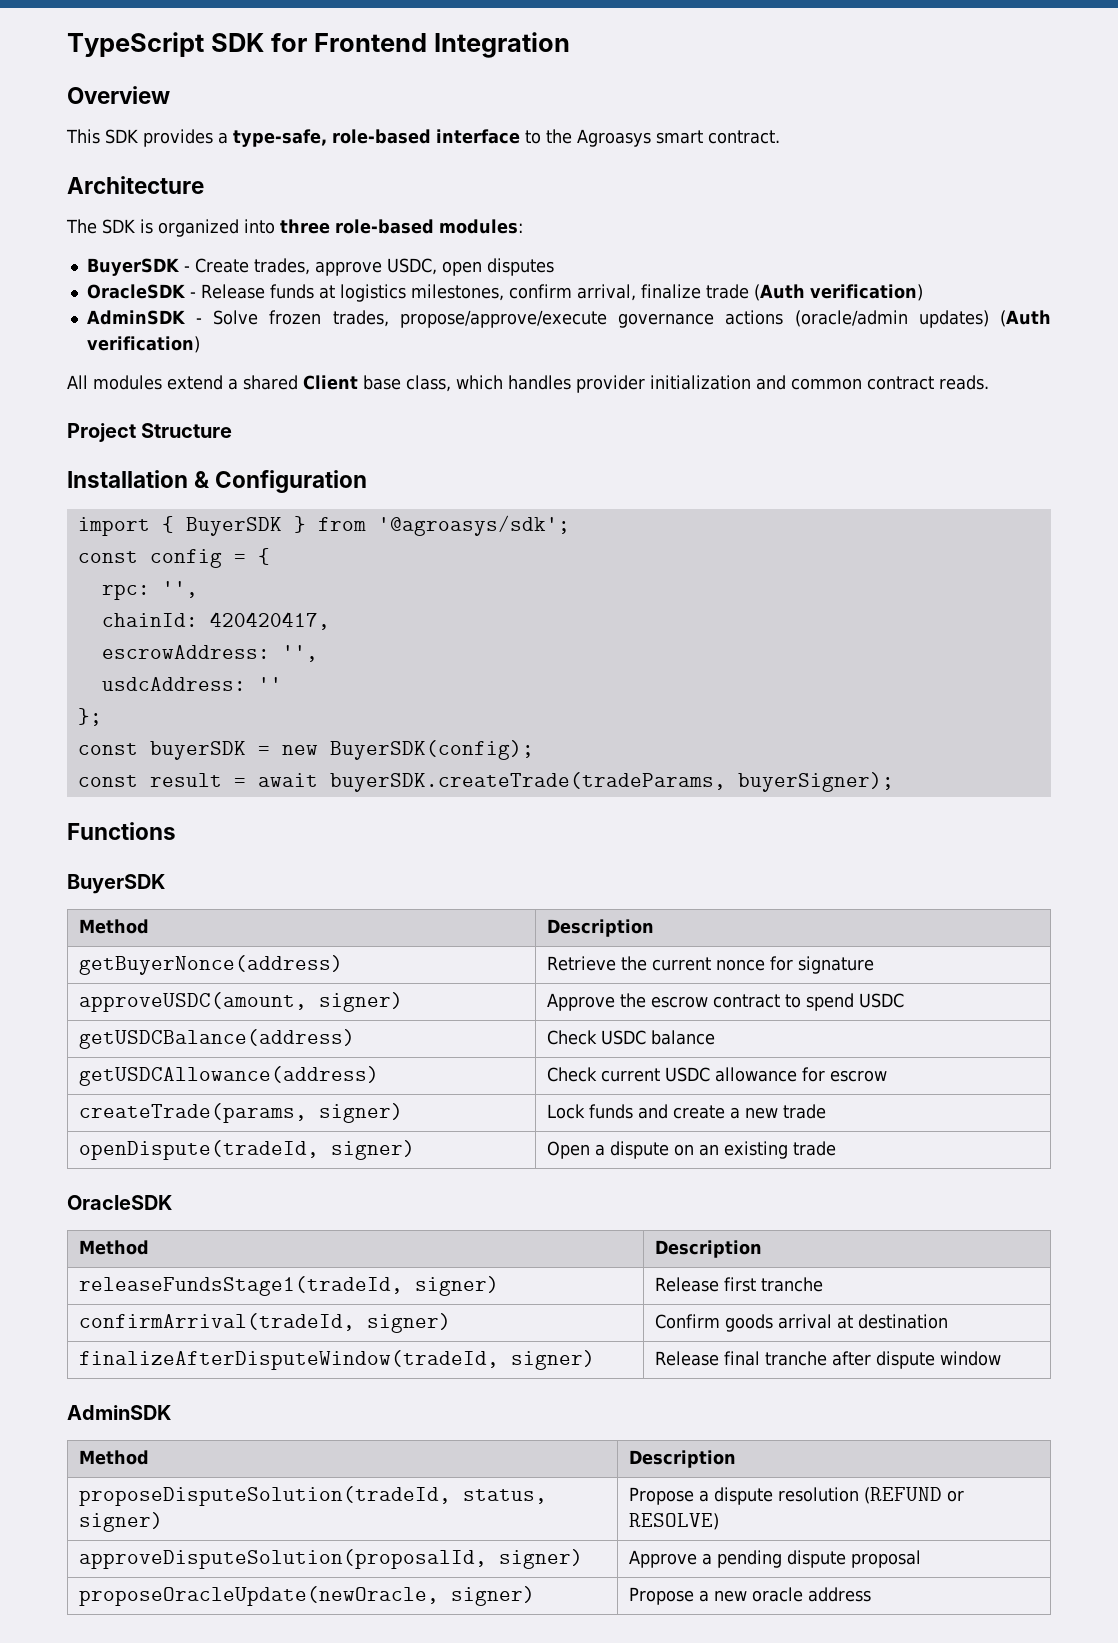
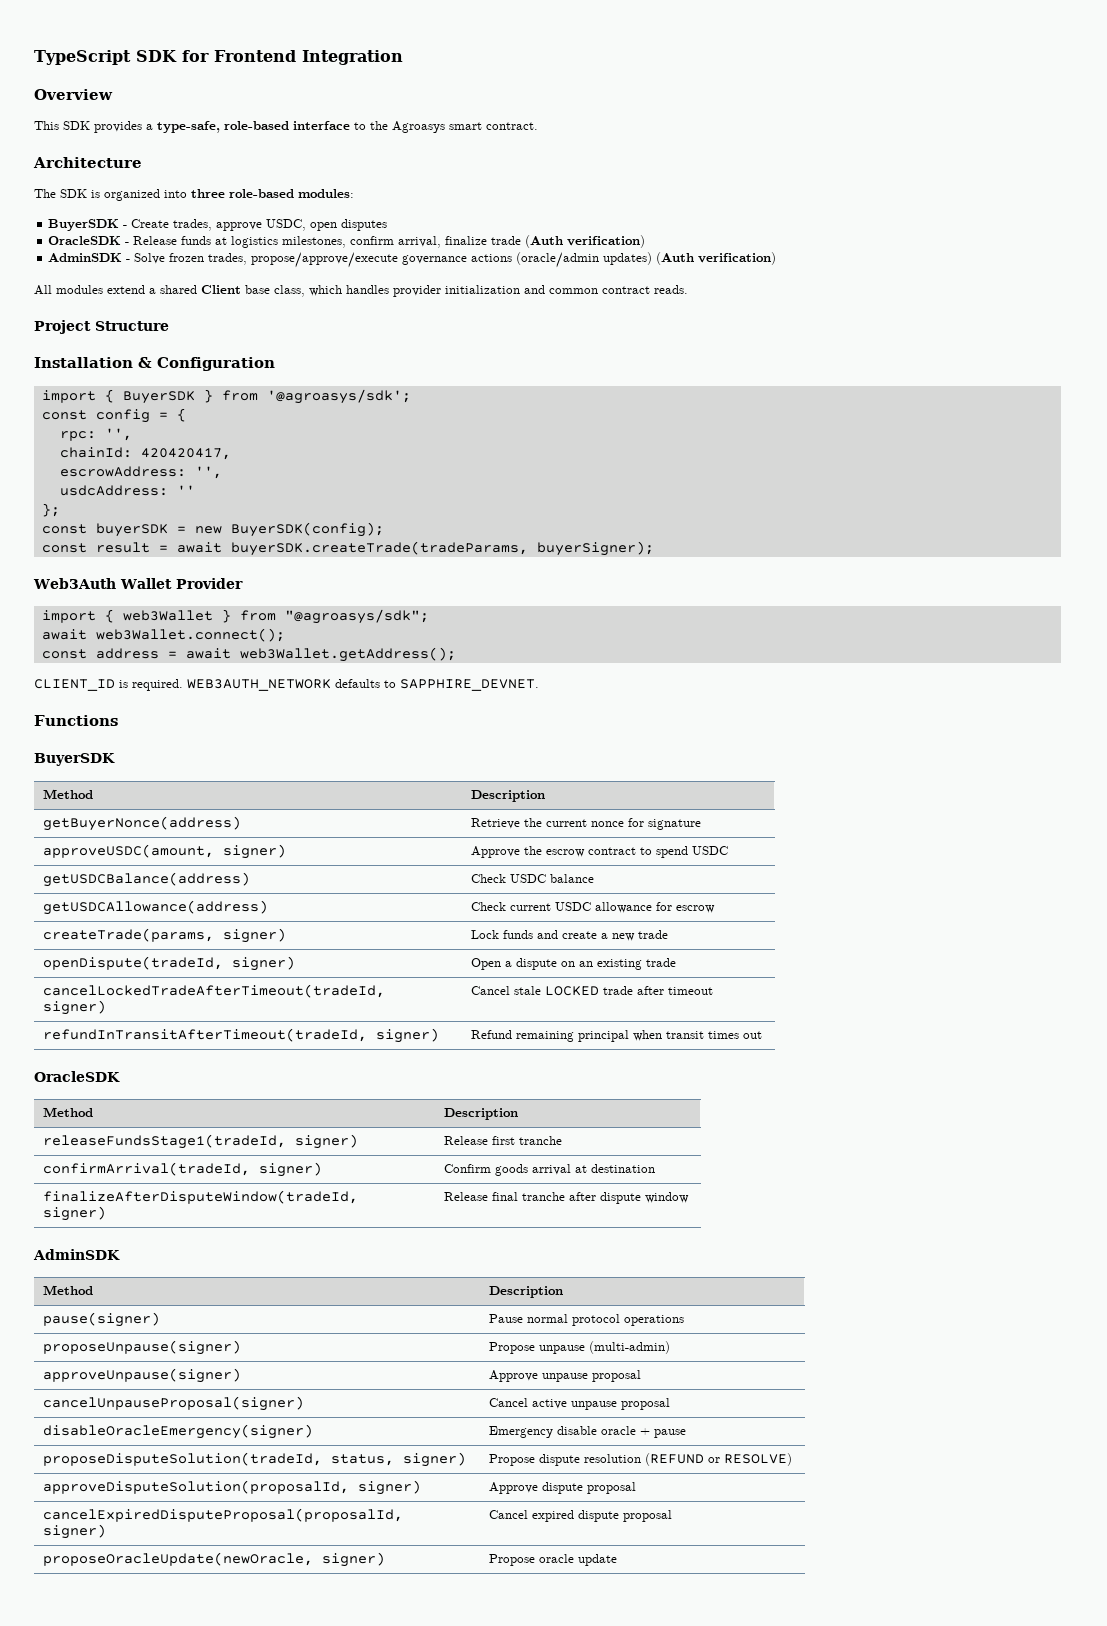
+ Web3Auth Wallet Provider
+ import { web3Wallet } from "@agroasys/sdk";
+ await web3Wallet.connect();
+ const address = await web3Wallet.getAddress();
+ CLIENT_ID is required. WEB3AUTH_NETWORK defaults to SAPPHIRE_DEVNET.
+ cancelLockedTradeAfterTimeout(tradeId, signer) | Cancel stale LOCKED trade after timeout
+ refundInTransitAfterTimeout(tradeId, signer) | Refund remaining principal when transit times out
+ pause(signer) | Pause normal protocol operations
+ proposeUnpause(signer) | Propose unpause (multi-admin)
+ approveUnpause(signer) | Approve unpause proposal
+ cancelUnpauseProposal(signer) | Cancel active unpause proposal
+ disableOracleEmergency(signer) | Emergency disable oracle + pause
- proposeDisputeSolution(tradeId, status, signer) | Propose a dispute resolution (REFUND or RESOLVE)
+ proposeDisputeSolution(tradeId, status, signer) | Propose dispute resolution (REFUND or RESOLVE)
- approveDisputeSolution(proposalId, signer) | Approve a pending dispute proposal
+ approveDisputeSolution(proposalId, signer) | Approve dispute proposal
+ cancelExpiredDisputeProposal(proposalId, signer) | Cancel expired dispute proposal
- proposeOracleUpdate(newOracle, signer) | Propose a new oracle address
+ proposeOracleUpdate(newOracle, signer) | Propose oracle update

